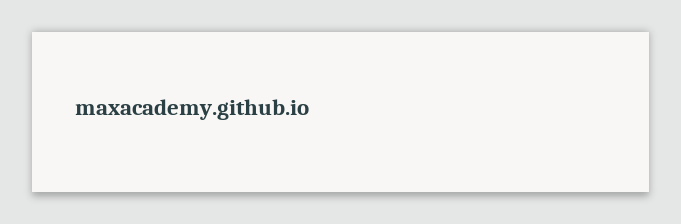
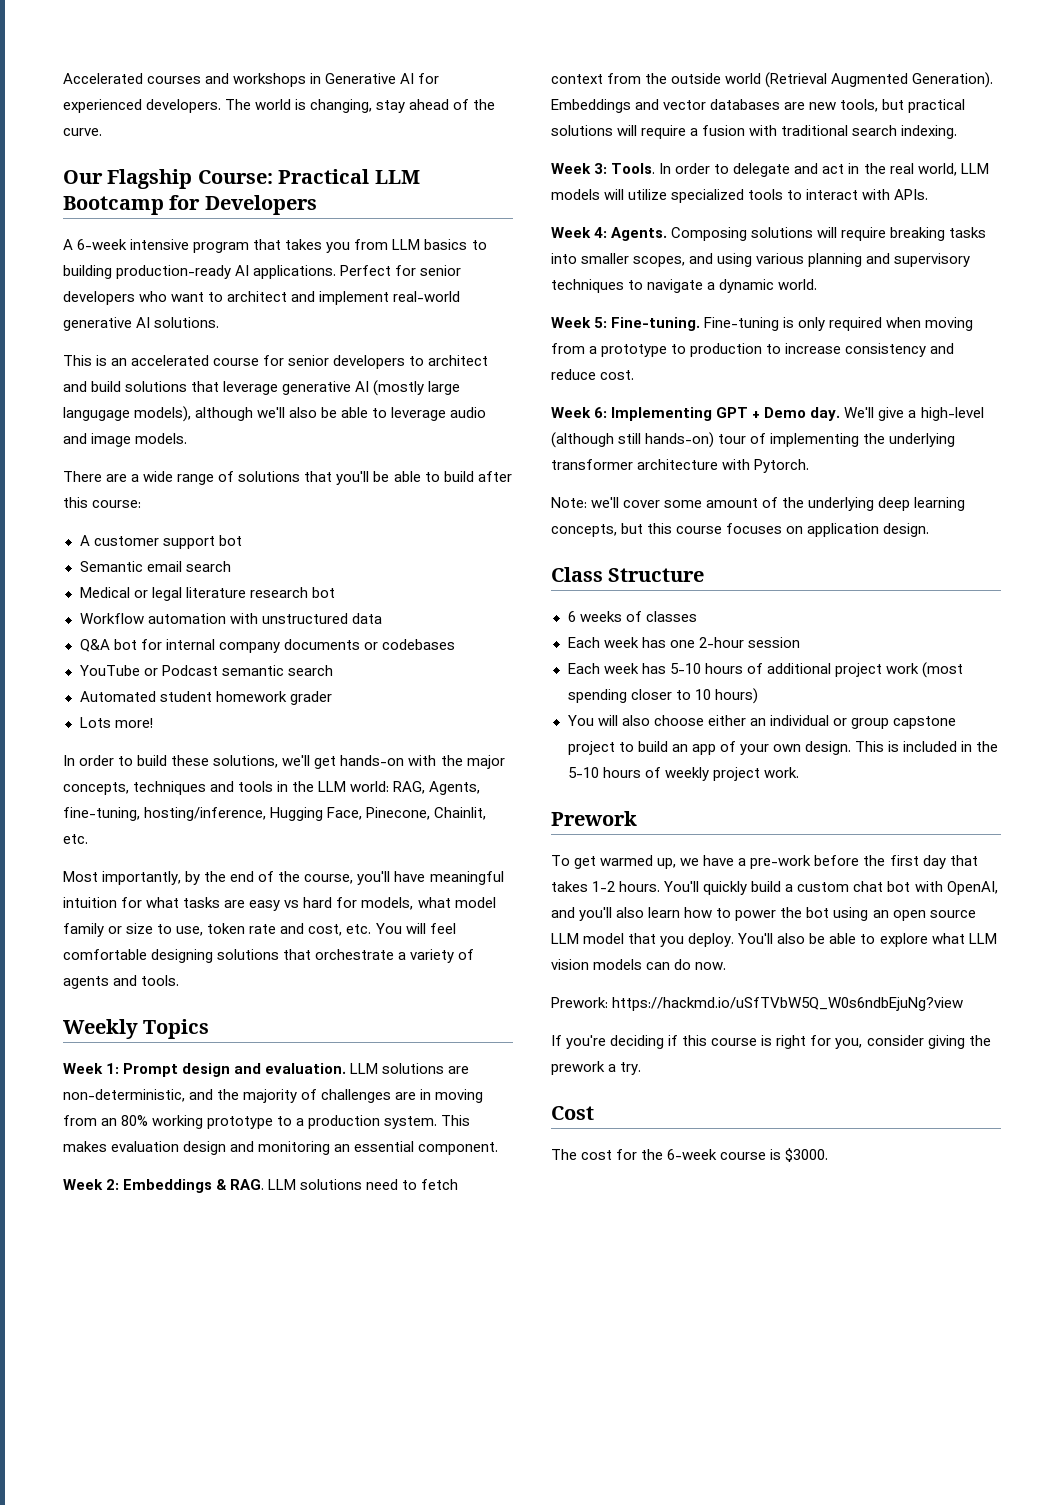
- maxacademy.github.io
+ Accelerated courses and workshops in Generative AI for experienced developers. The world is changing, stay ahead of the curve.
+ Our Flagship Course: Practical LLM Bootcamp for Developers
+ A 6-week intensive program that takes you from LLM basics to building production-ready AI applications. Perfect for senior developers who want to architect and implement real-world generative AI solutions.
+ This is an accelerated course for senior developers to architect and build solutions that leverage generative AI (mostly large langugage models), although we'll also be able to leverage audio and image models.
+ There are a wide range of solutions that you'll be able to build after this course:
+ A customer support bot
+ Semantic email search
+ Medical or legal literature research bot
+ Workflow automation with unstructured data
+ Q&A bot for internal company documents or codebases
+ YouTube or Podcast semantic search
+ Automated student homework grader
+ Lots more!
+ In order to build these solutions, we'll get hands-on with the major concepts, techniques and tools in the LLM world: RAG, Agents, fine-tuning, hosting/inference, Hugging Face, Pinecone, Chainlit, etc.
+ Most importantly, by the end of the course, you'll have meaningful intuition for what tasks are easy vs hard for models, what model family or size to use, token rate and cost, etc. You will feel comfortable designing solutions that orchestrate a variety of agents and tools.
+ Weekly Topics
+ Week 1: Prompt design and evaluation. LLM solutions are non-deterministic, and the majority of challenges are in moving from an 80% working prototype to a production system. This makes evaluation design and monitoring an essential component.
+ Week 2: Embeddings & RAG. LLM solutions need to fetch context from the outside world (Retrieval Augmented Generation). Embeddings and vector databases are new tools, but practical solutions will require a fusion with traditional search indexing.
+ Week 3: Tools. In order to delegate and act in the real world, LLM models will utilize specialized tools to interact with APIs.
+ Week 4: Agents. Composing solutions will require breaking tasks into smaller scopes, and using various planning and supervisory techniques to navigate a dynamic world.
+ Week 5: Fine-tuning. Fine-tuning is only required when moving from a prototype to production to increase consistency and reduce cost.
+ Week 6: Implementing GPT + Demo day. We'll give a high-level (although still hands-on) tour of implementing the underlying transformer architecture with Pytorch.
+ Note: we'll cover some amount of the underlying deep learning concepts, but this course focuses on application design.
+ Class Structure
+ 6 weeks of classes
+ Each week has one 2-hour session
+ Each week has 5-10 hours of additional project work (most spending closer to 10 hours)
+ You will also choose either an individual or group capstone project to build an app of your own design. This is included in the 5-10 hours of weekly project work.
+ Prework
+ To get warmed up, we have a pre-work before the first day that takes 1-2 hours. You'll quickly build a custom chat bot with OpenAI, and you'll also learn how to power the bot using an open source LLM model that you deploy. You'll also be able to explore what LLM vision models can do now.
+ Prework: https://hackmd.io/uSfTVbW5Q_W0s6ndbEjuNg?view
+ If you're deciding if this course is right for you, consider giving the prework a try.
+ Cost
+ The cost for the 6-week course is $3000.

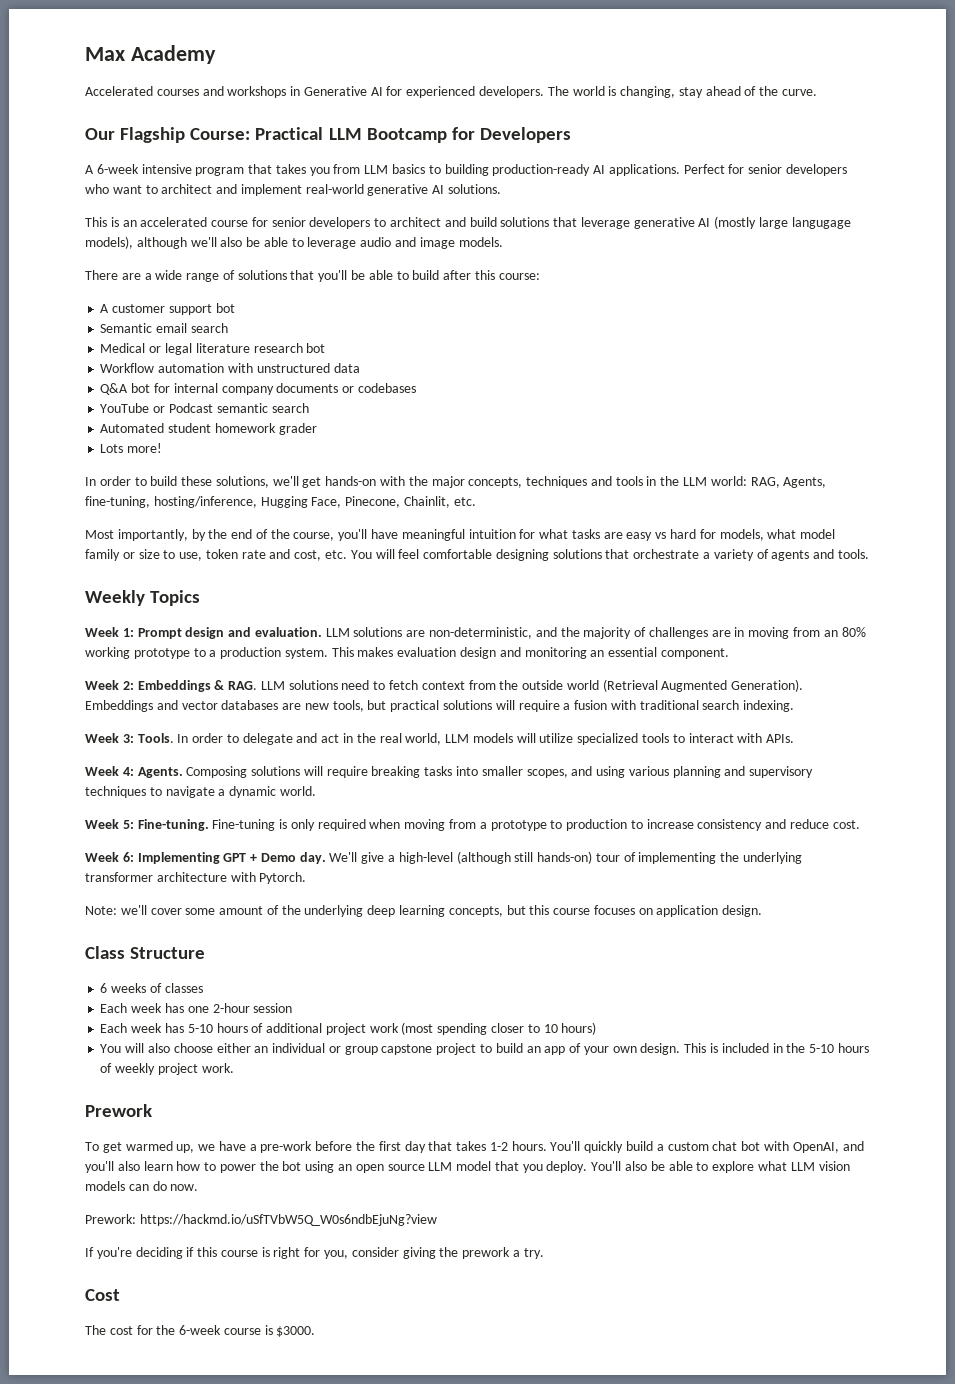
+ Max Academy

